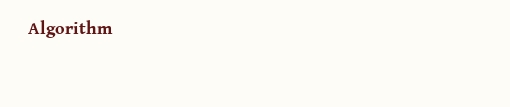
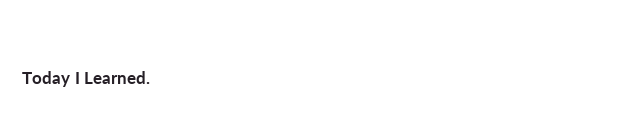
- Algorithm
+ Today I Learned.

